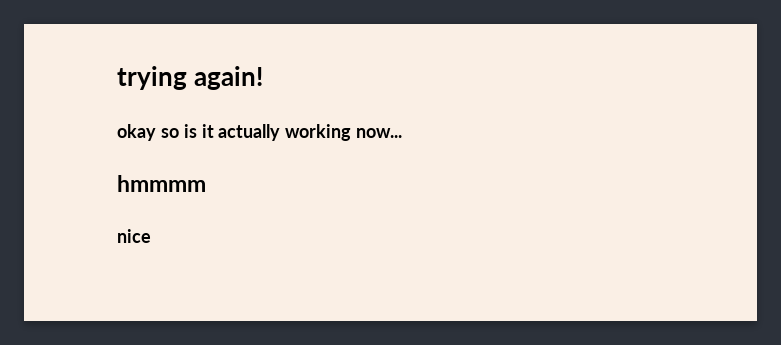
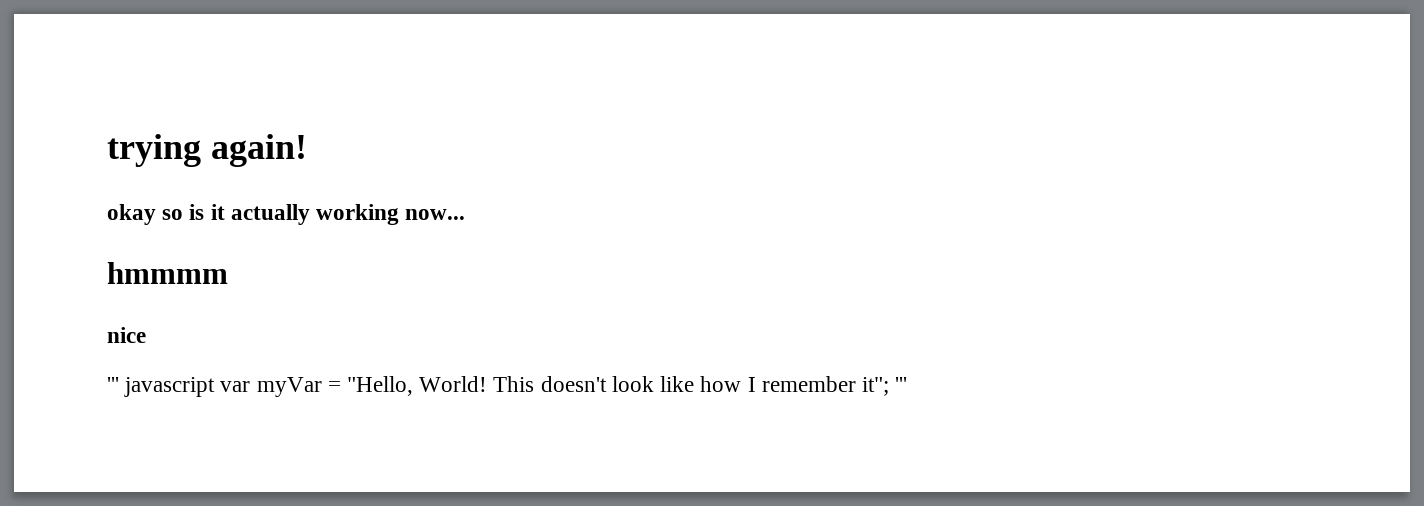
+ ''' javascript var myVar = "Hello, World! This doesn't look like how I remember it"; '''

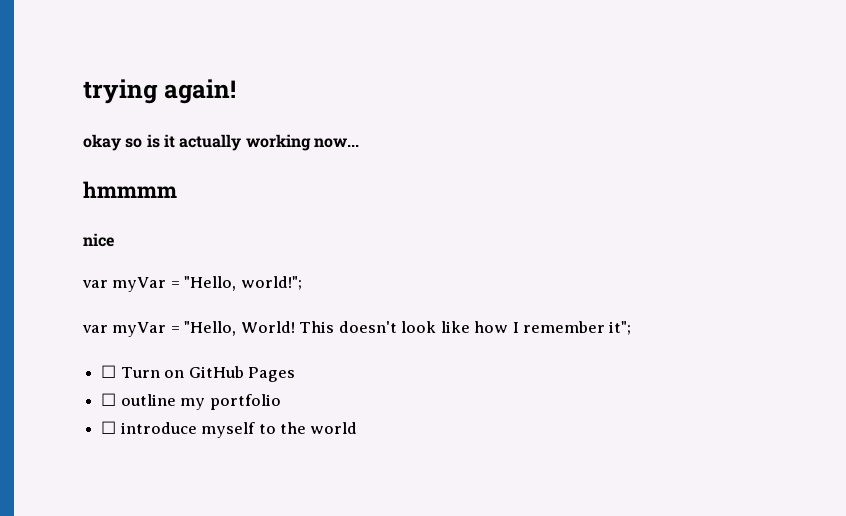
- ''' javascript var myVar = "Hello, World!
+ var myVar = "Hello, world!";
+ var myVar = "Hello, World!
- This doesn't look like how I remember it"; '''
+ This doesn't look like how I remember it";
+ ☐ Turn on GitHub Pages
+ ☐ outline my portfolio
+ ☐ introduce myself to the world

